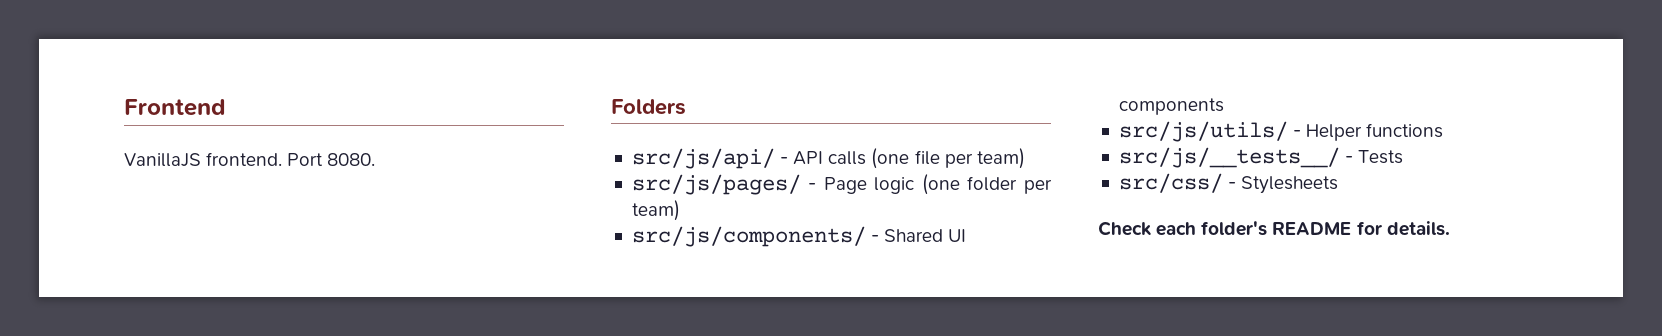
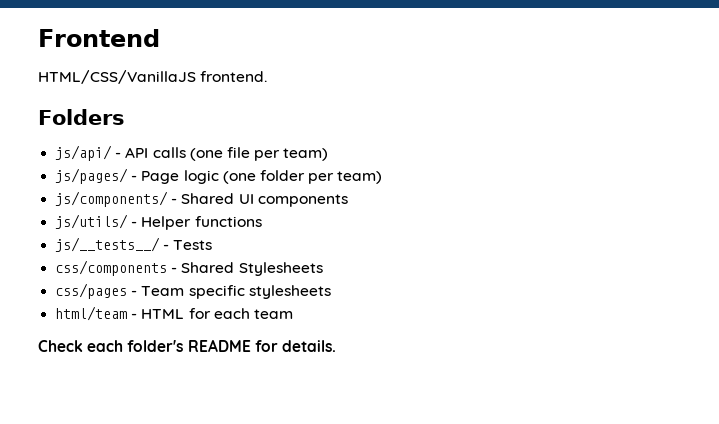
- VanillaJS frontend. Port 8080.
+ HTML/CSS/VanillaJS frontend.
- src/js/api/ - API calls (one file per team)
+ js/api/ - API calls (one file per team)
- src/js/pages/ - Page logic (one folder per team)
+ js/pages/ - Page logic (one folder per team)
- src/js/components/ - Shared UI components
+ js/components/ - Shared UI components
- src/js/utils/ - Helper functions
+ js/utils/ - Helper functions
- src/js/__tests__/ - Tests
+ js/__tests__/ - Tests
- src/css/ - Stylesheets
+ css/components - Shared Stylesheets
+ css/pages - Team specific stylesheets
+ html/team - HTML for each team

